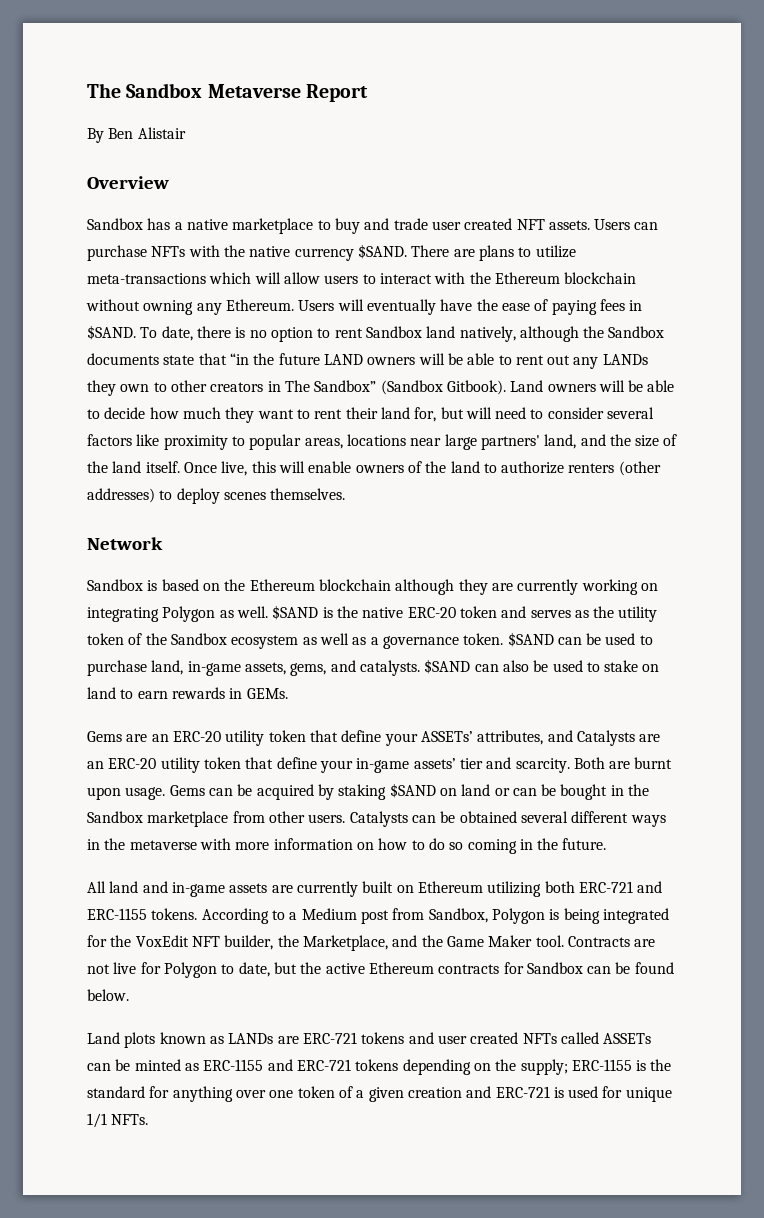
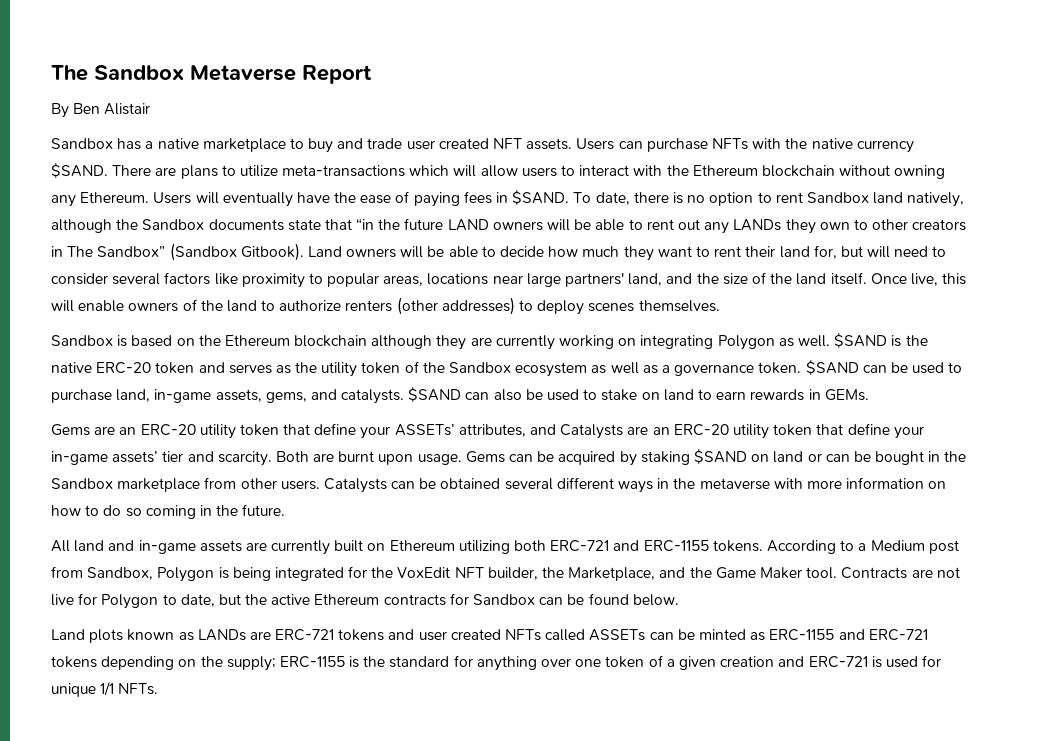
- Overview
- Network

